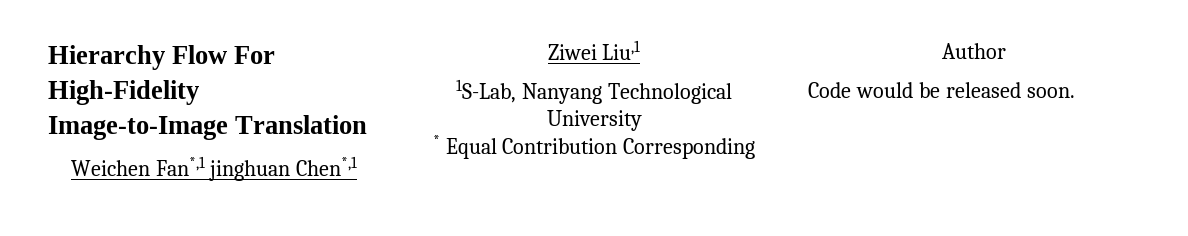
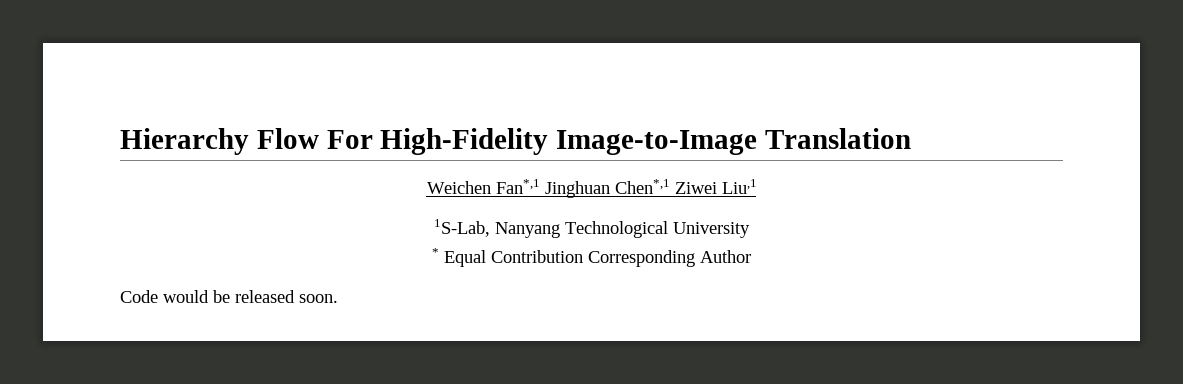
- Weichen Fan*,1 jinghuan Chen*,1 Ziwei Liu,1
+ Weichen Fan*,1 Jinghuan Chen*,1 Ziwei Liu,1

